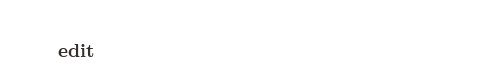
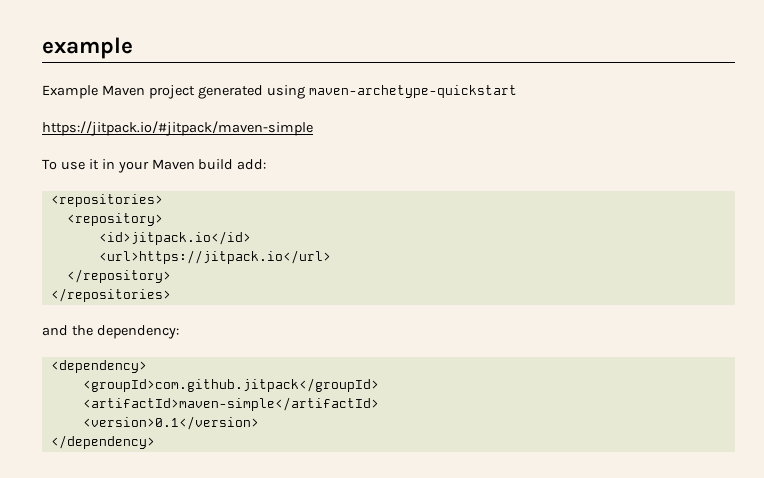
- edit
+ example
+ Example Maven project generated using maven-archetype-quickstart
+ https://jitpack.io/#jitpack/maven-simple
+ To use it in your Maven build add:
+ <repositories>
+ <repository>
+ <id>jitpack.io</id>
+ <url>https://jitpack.io</url>
+ </repository>
+ </repositories>
+ and the dependency:
+ <dependency>
+ <groupId>com.github.jitpack</groupId>
+ <artifactId>maven-simple</artifactId>
+ <version>0.1</version>
+ </dependency>

